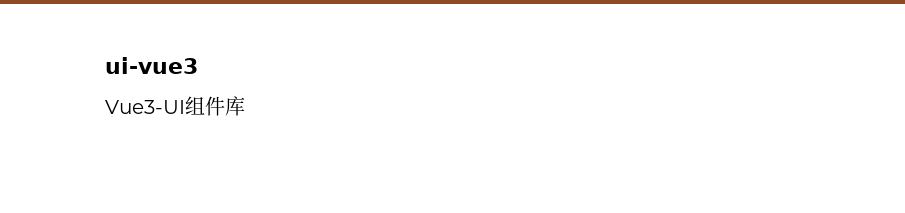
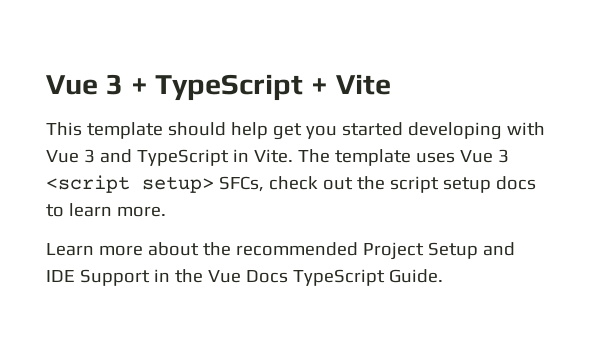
- ui-vue3
- Vue3-UI组件库
+ Vue 3 + TypeScript + Vite
+ This template should help get you started developing with Vue 3 and TypeScript in Vite. The template uses Vue 3 <script setup> SFCs, check out the script setup docs to learn more.
+ Learn more about the recommended Project Setup and IDE Support in the Vue Docs TypeScript Guide.

